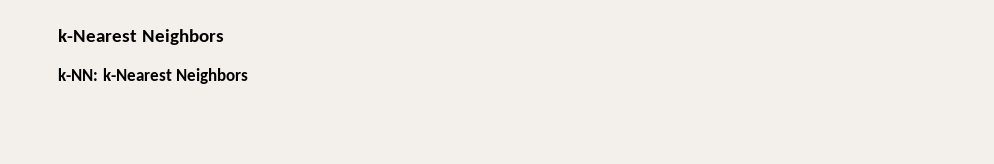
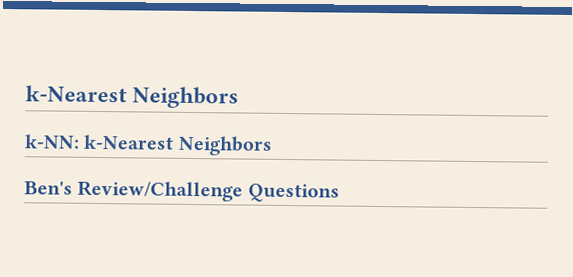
+ Ben's Review/Challenge Questions

